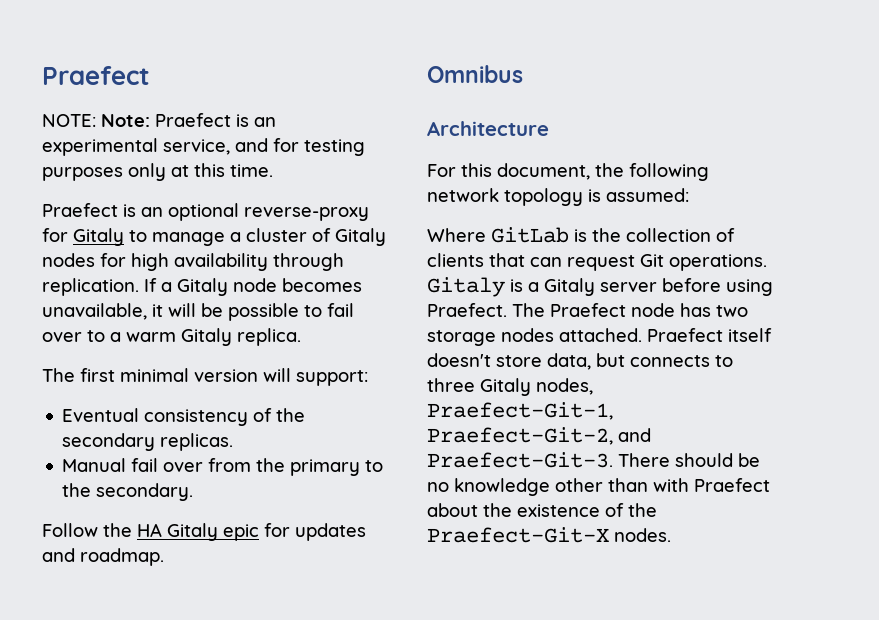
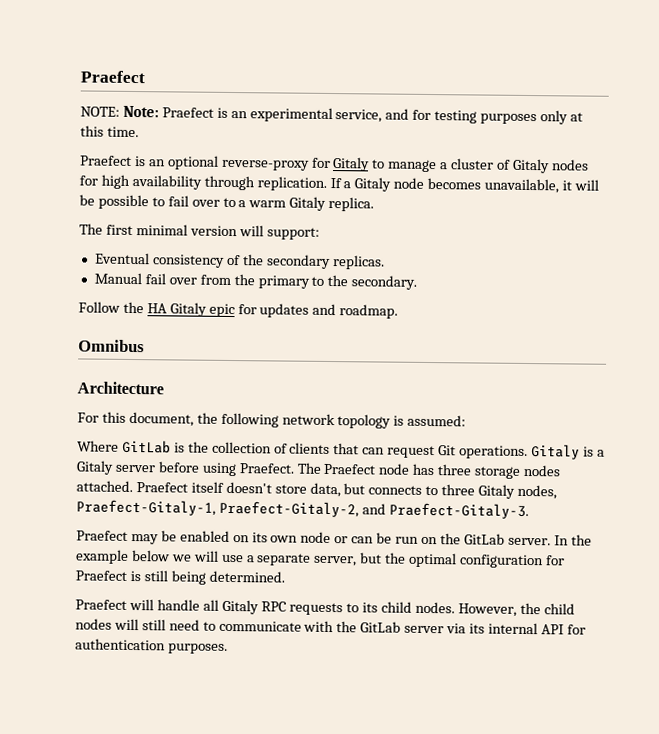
- The Praefect node has two storage nodes attached.
+ The Praefect node has three storage nodes attached.
- Praefect itself doesn't store data, but connects to three Gitaly nodes, Praefect-Git-1, Praefect-Git-2, and Praefect-Git-3. There should be no knowledge other than with Praefect about the existence of the Praefect-Git-X nodes.
+ Praefect itself doesn't store data, but connects to three Gitaly nodes, Praefect-Gitaly-1, Praefect-Gitaly-2, and Praefect-Gitaly-3.
+ Praefect may be enabled on its own node or can be run on the GitLab server. In the example below we will use a separate server, but the optimal configuration for Praefect is still being determined.
+ Praefect will handle all Gitaly RPC requests to its child nodes. However, the child nodes will still need to communicate with the GitLab server via its internal API for authentication purposes.

